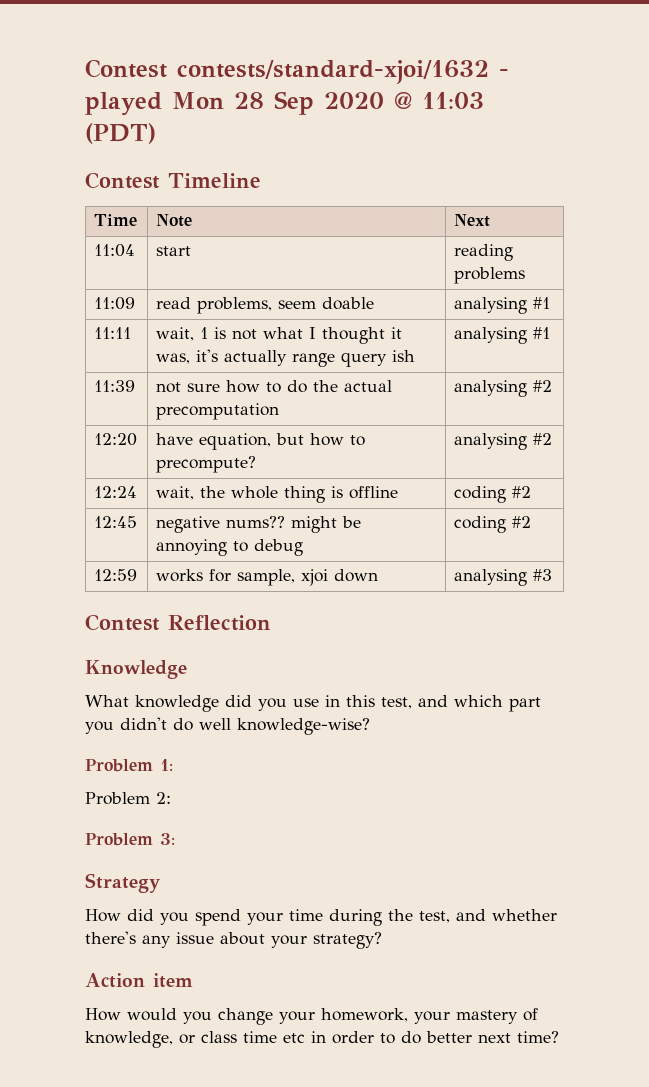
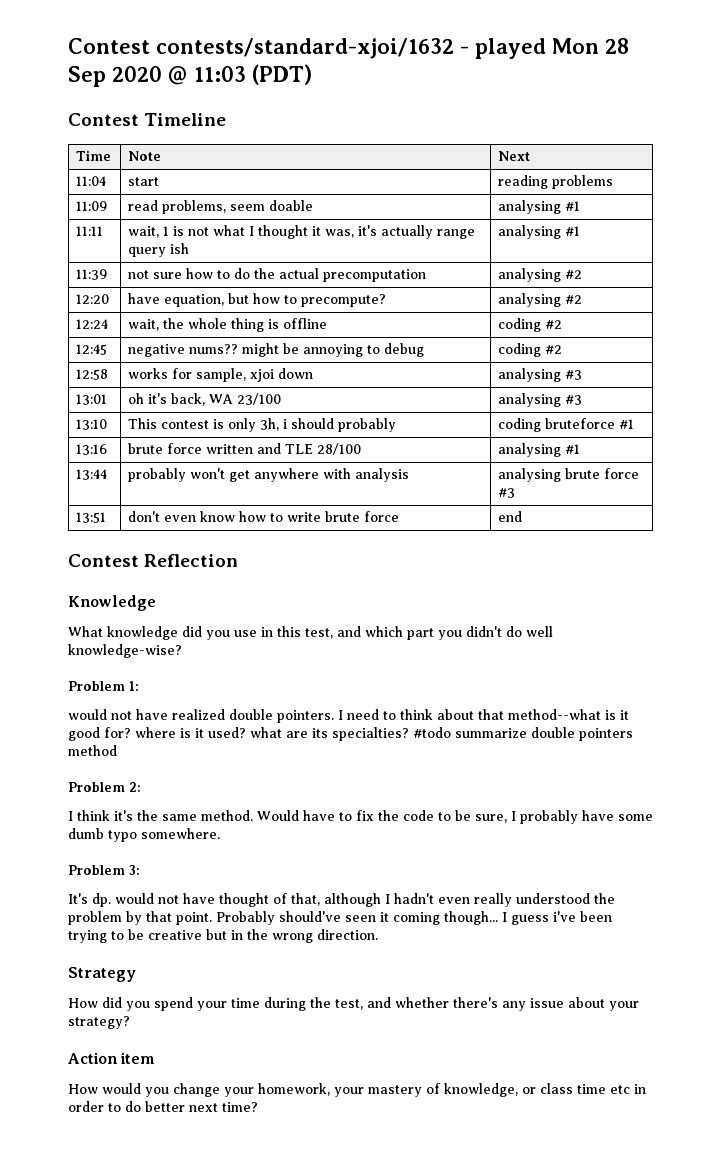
- 12:59 | works for sample, xjoi down | analysing #3
+ 12:58 | works for sample, xjoi down | analysing #3
+ 13:01 | oh it's back, WA 23/100 | analysing #3
+ 13:10 | This contest is only 3h, i should probably | coding bruteforce #1
+ 13:16 | brute force written and TLE 28/100 | analysing #1
+ 13:44 | probably won't get anywhere with analysis | analysing brute force #3
+ 13:51 | don't even know how to write brute force | end
+ would not have realized double pointers. I need to think about that method--what is it good for? where is it used? what are its specialties? #todo summarize double pointers method
  Problem 2:
+ I think it's the same method. Would have to fix the code to be sure, I probably have some dumb typo somewhere.
  Problem 3:
+ It's dp. would not have thought of that, although I hadn't even really understood the problem by that point. Probably should've seen it coming though... I guess i've been trying to be creative but in the wrong direction.

